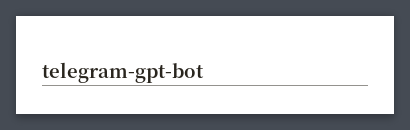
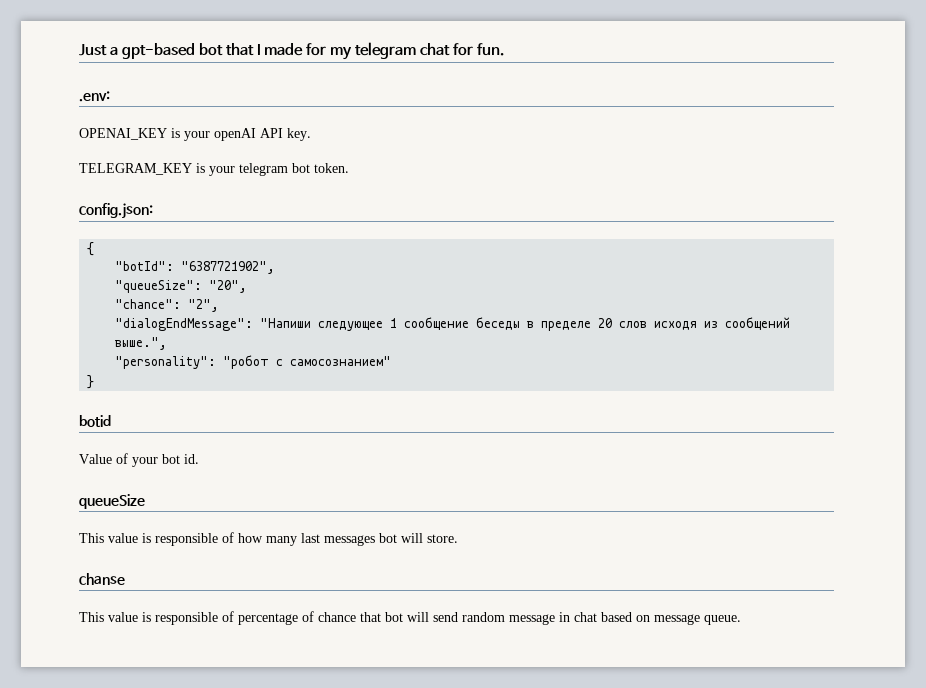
- telegram-gpt-bot
+ Just a gpt-based bot that I made for my telegram chat for fun.
+ .env:
+ OPENAI_KEY is your openAI API key.
+ TELEGRAM_KEY is your telegram bot token.
+ config.json:
+ {
+ "botId": "6387721902",
+ "queueSize": "20",
+ "chance": "2",
+ "dialogEndMessage": "Напиши следующее 1 сообщение беседы в пределе 20 слов исходя из сообщений выше.",
+ "personality": "робот с самосознанием"
+ }
+ botid
+ Value of your bot id.
+ queueSize
+ This value is responsible of how many last messages bot will store.
+ chanse
+ This value is responsible of percentage of chance that bot will send random message in chat based on message queue.

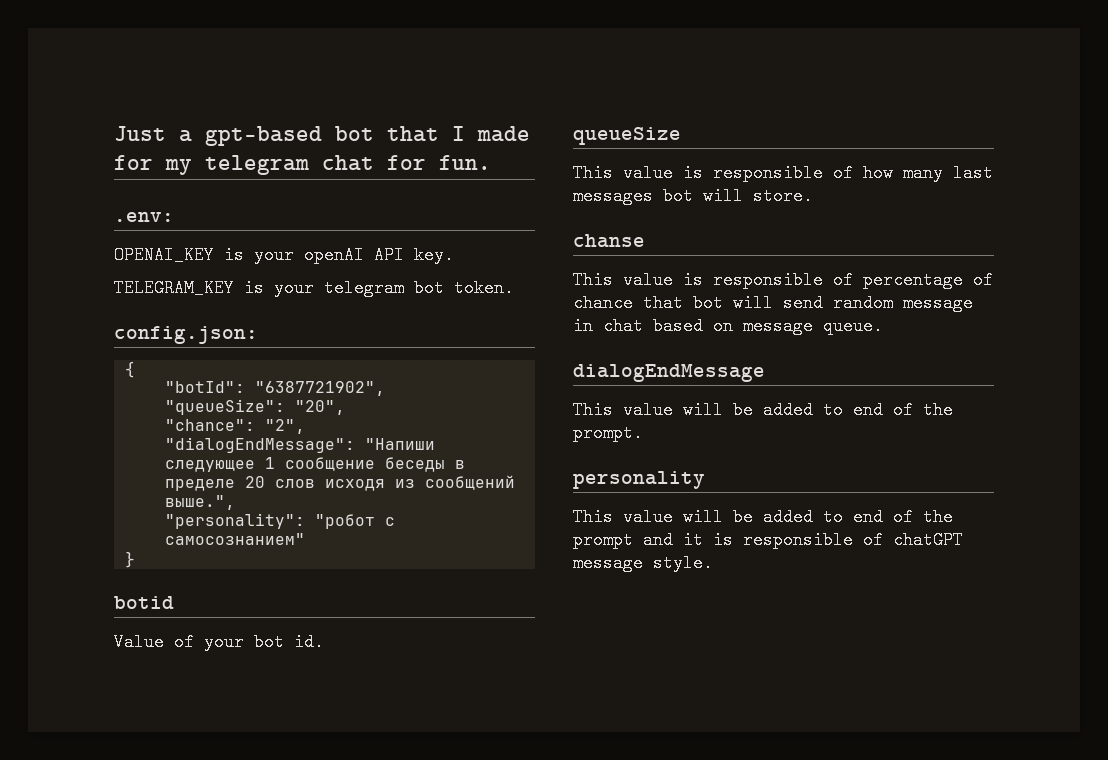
+ dialogEndMessage
+ This value will be added to end of the prompt.
+ personality
+ This value will be added to end of the prompt and it is responsible of chatGPT message style.

